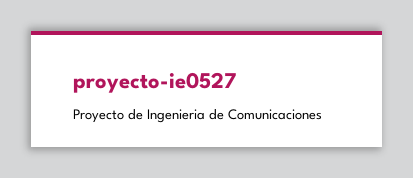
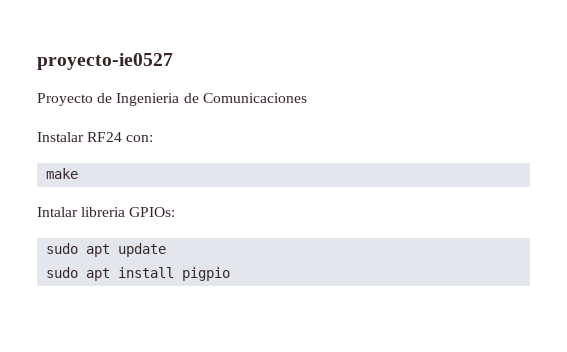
+ Instalar RF24 con:
+ make
+ Intalar libreria GPIOs:
+ sudo apt update
+ sudo apt install pigpio

